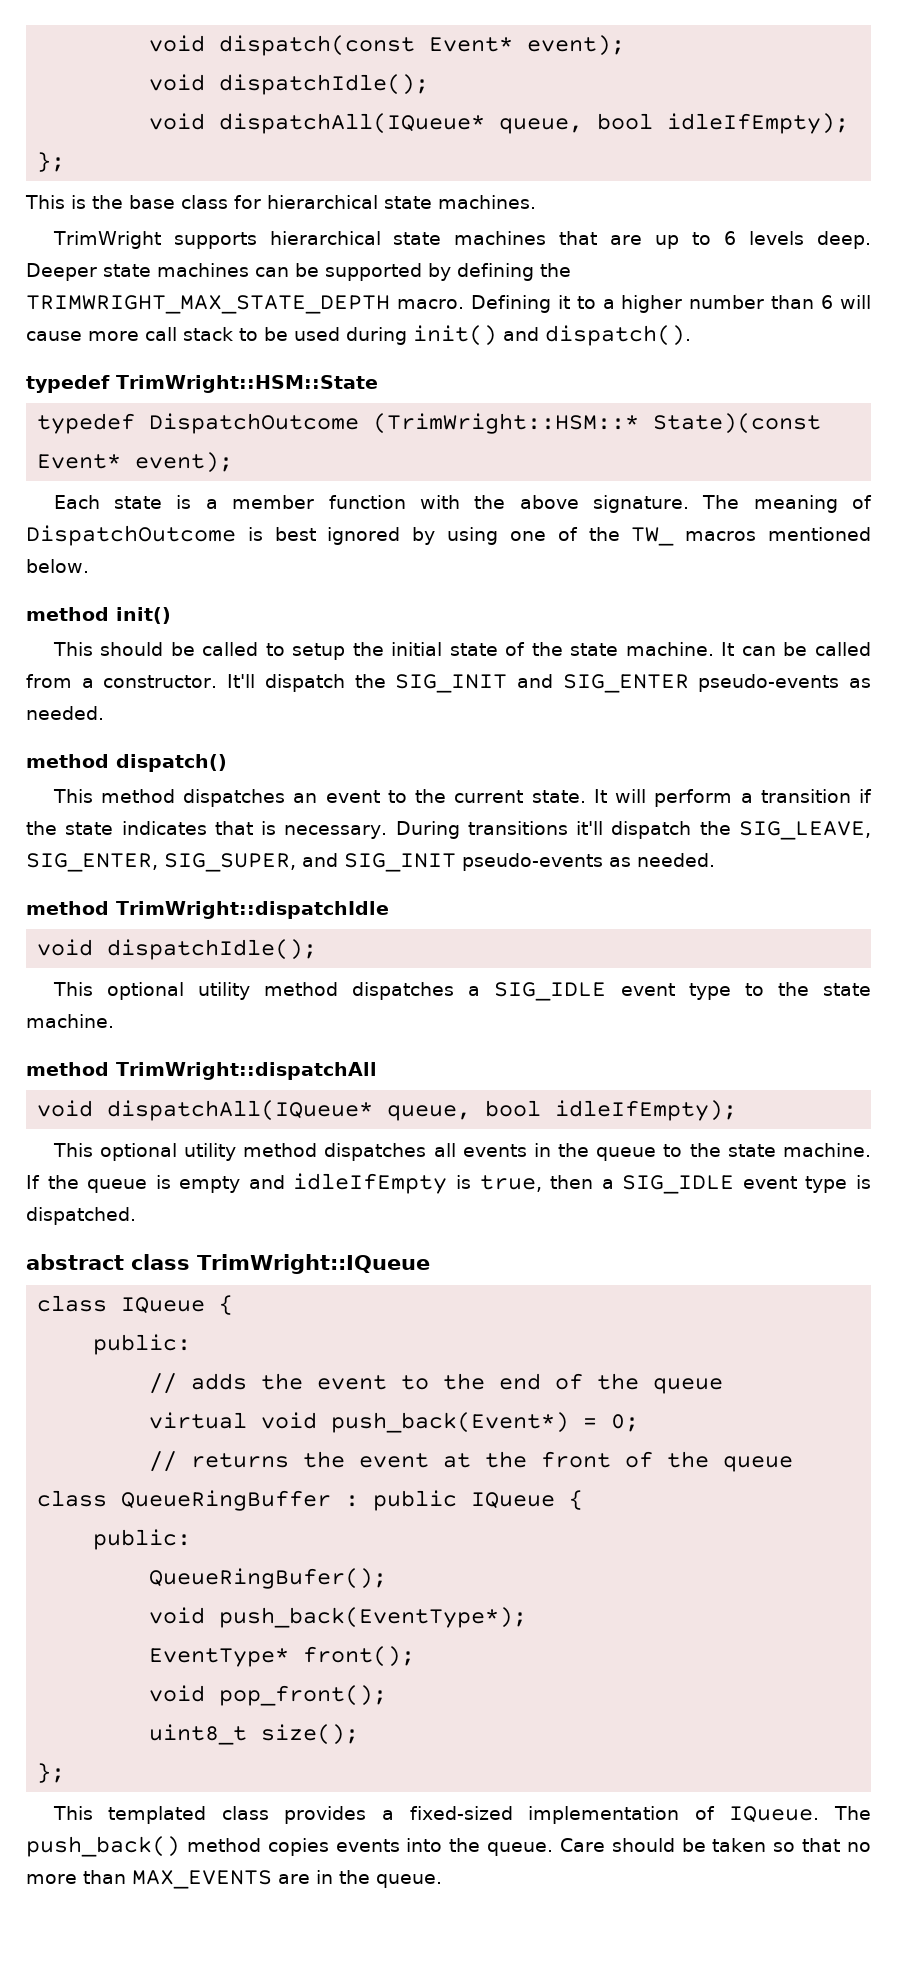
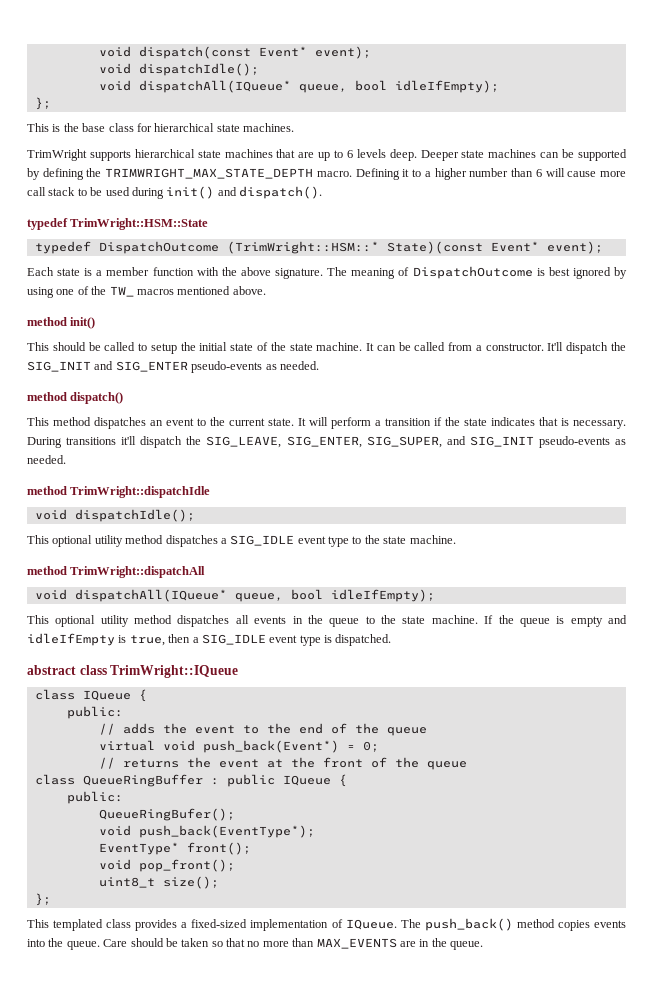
- The meaning of DispatchOutcome is best ignored by using one of the TW_ macros mentioned below.
+ The meaning of DispatchOutcome is best ignored by using one of the TW_ macros mentioned above.

